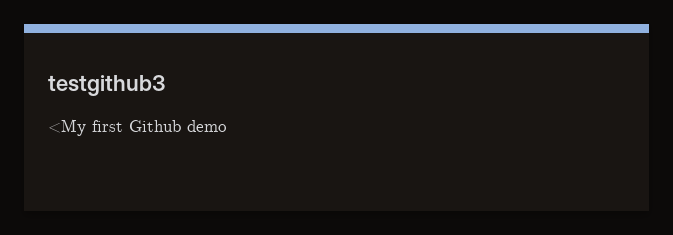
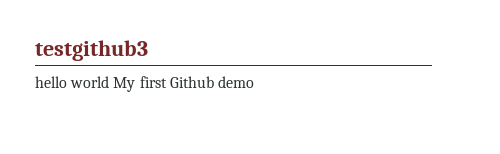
- <My first Github demo
+ hello world My first Github demo

